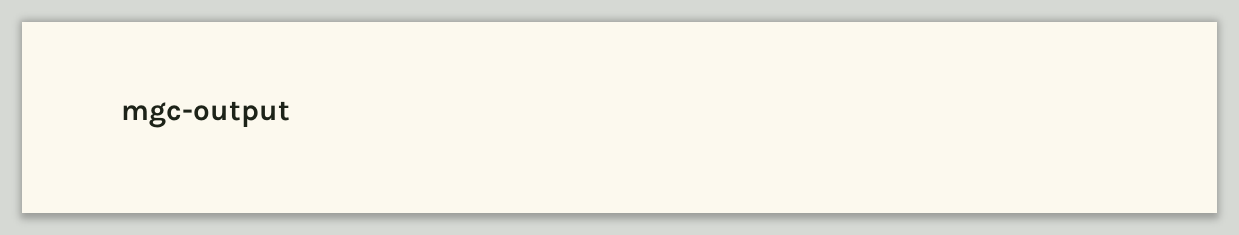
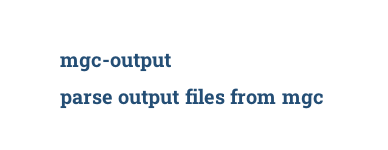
+ parse output files from mgc

